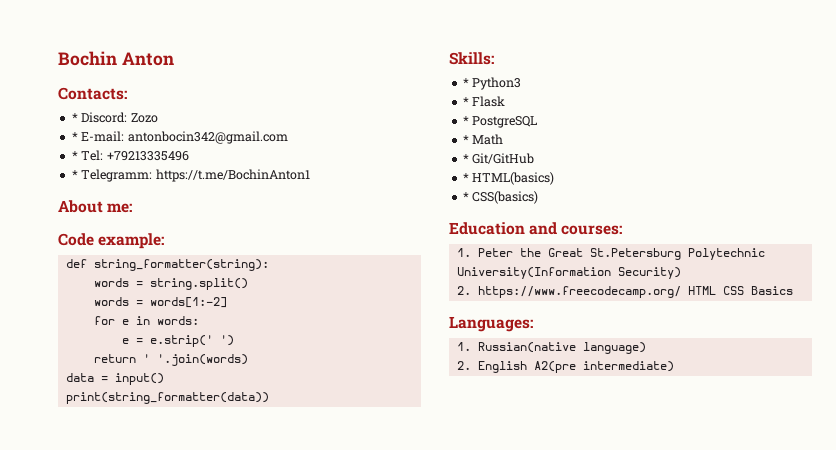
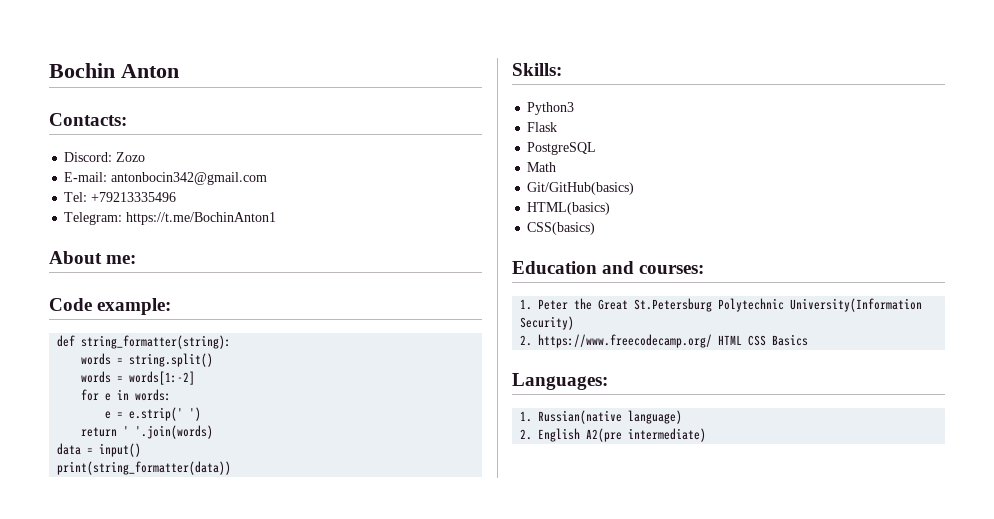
- * Discord: Zozo
+ Discord: Zozo
- * E-mail: antonbocin342@gmail.com
+ E-mail: antonbocin342@gmail.com
- * Tel: +79213335496
+ Tel: +79213335496
- * Telegramm: https://t.me/BochinAnton1
+ Telegram: https://t.me/BochinAnton1
- * Python3
+ Python3
- * Flask
+ Flask
- * PostgreSQL
+ PostgreSQL
- * Math
+ Math
- * Git/GitHub
- * HTML(basics)
+ Git/GitHub(basics)
+ HTML(basics)
- * CSS(basics)
+ CSS(basics)

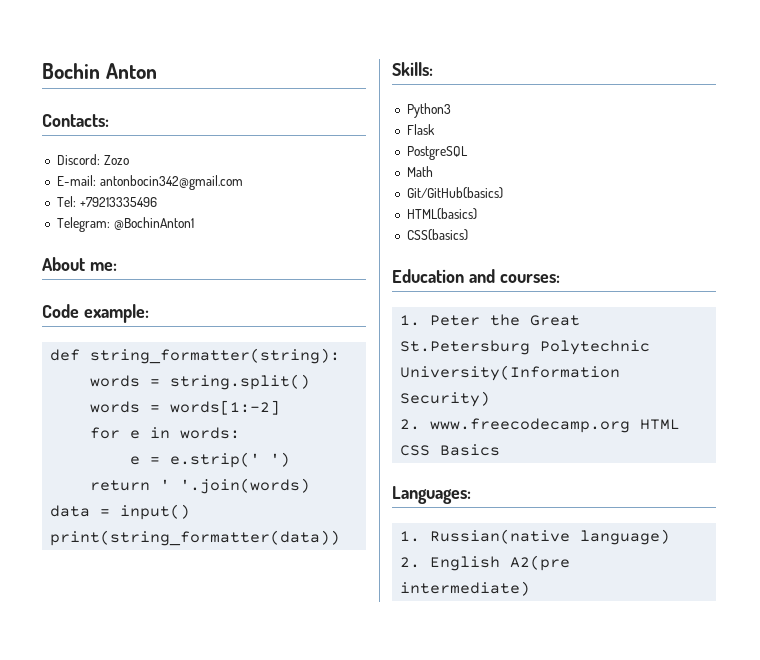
- Telegram: https://t.me/BochinAnton1
+ Telegram: @BochinAnton1
- 2. https://www.freecodecamp.org/ HTML CSS Basics
+ 2. www.freecodecamp.org HTML CSS Basics

